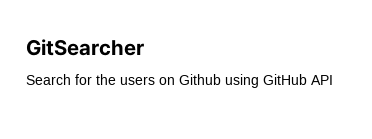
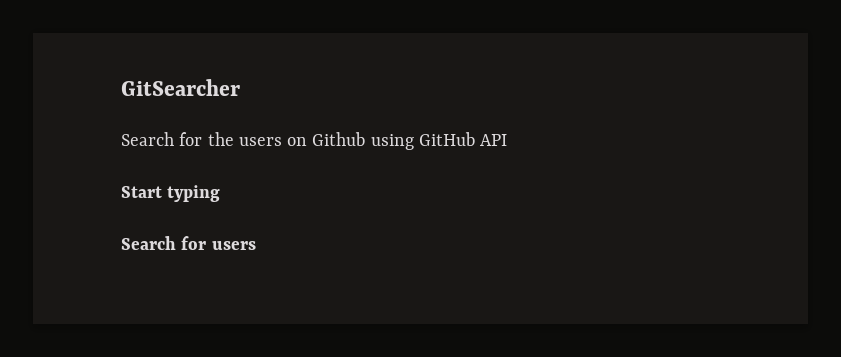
+ Start typing
+ Search for users

